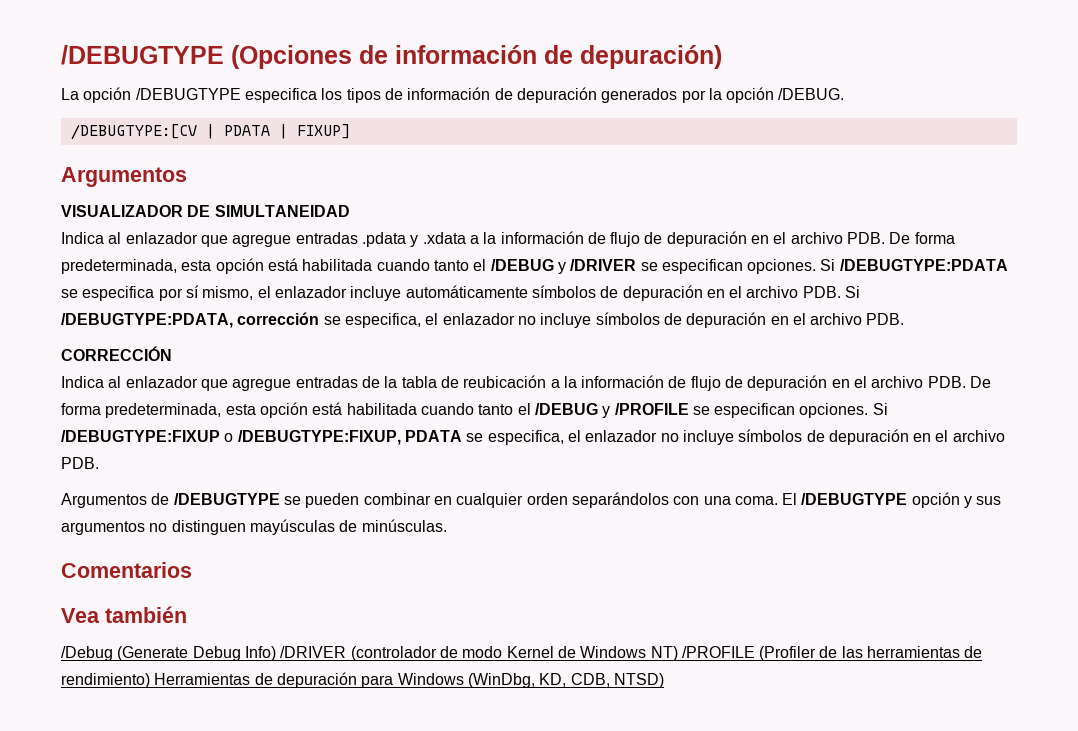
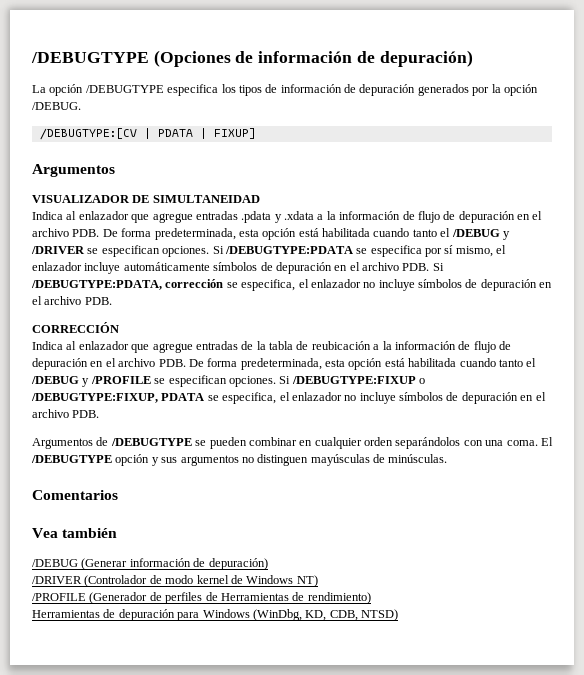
- /Debug (Generate Debug Info) /DRIVER (controlador de modo Kernel de Windows NT) /PROFILE (Profiler de las herramientas de rendimiento) Herramientas de depuración para Windows (WinDbg, KD, CDB, NTSD)
+ /DEBUG (Generar información de depuración)
+ /DRIVER (Controlador de modo kernel de Windows NT)
+ /PROFILE (Generador de perfiles de Herramientas de rendimiento)
+ Herramientas de depuración para Windows (WinDbg, KD, CDB, NTSD)

